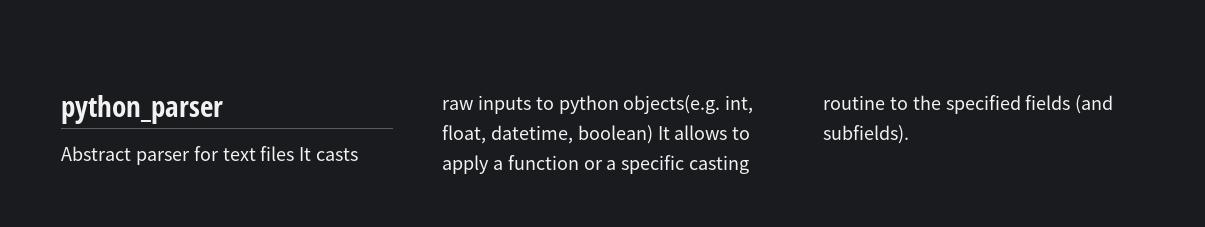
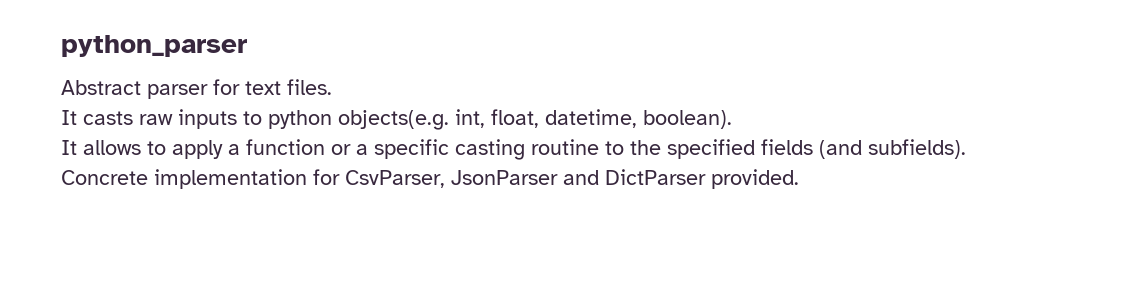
- Abstract parser for text files It casts raw inputs to python objects(e.g. int, float, datetime, boolean) It allows to apply a function or a specific casting routine to the specified fields (and subfields).
+ Abstract parser for text files.
+ It casts raw inputs to python objects(e.g. int, float, datetime, boolean).
+ It allows to apply a function or a specific casting routine to the specified fields (and subfields).
+ Concrete implementation for CsvParser, JsonParser and DictParser provided.

